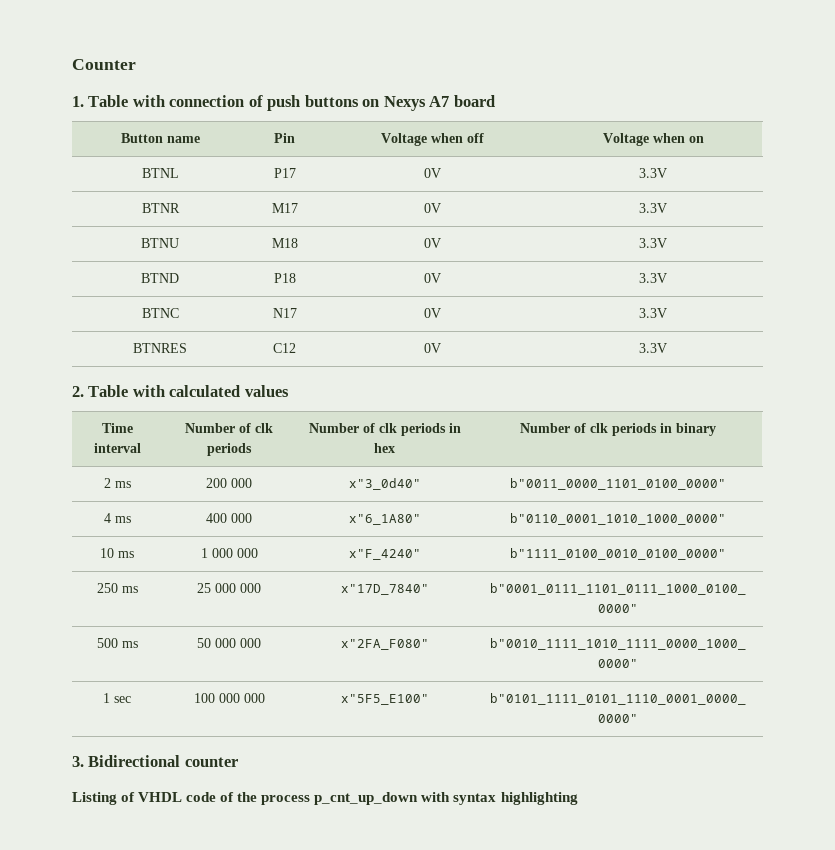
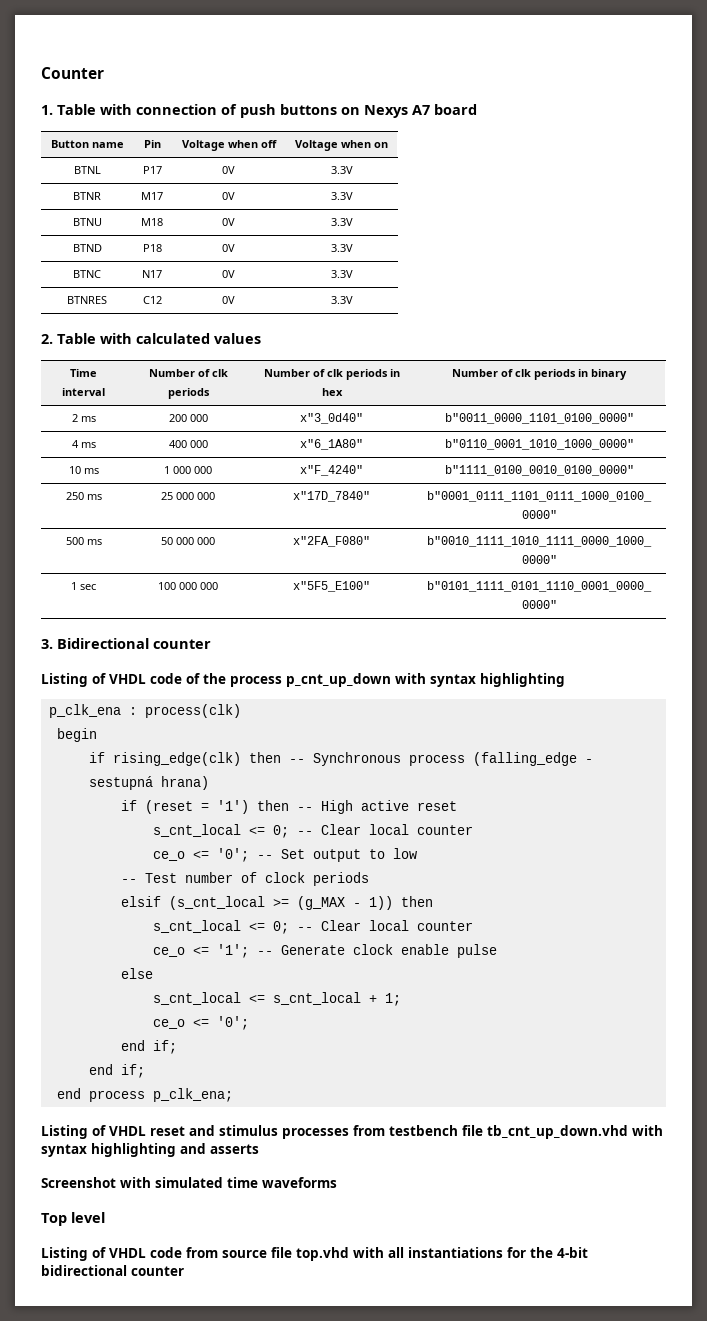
+ p_clk_ena : process(clk)
+ begin
+ if rising_edge(clk) then -- Synchronous process (falling_edge - sestupná hrana)
+ if (reset = '1') then -- High active reset
+ s_cnt_local <= 0; -- Clear local counter
+ ce_o <= '0'; -- Set output to low
+ -- Test number of clock periods
+ elsif (s_cnt_local >= (g_MAX - 1)) then
+ s_cnt_local <= 0; -- Clear local counter
+ ce_o <= '1'; -- Generate clock enable pulse
+ else
+ s_cnt_local <= s_cnt_local + 1;
+ ce_o <= '0';
+ end if;
+ end if;
+ end process p_clk_ena;
+ Listing of VHDL reset and stimulus processes from testbench file tb_cnt_up_down.vhd with syntax highlighting and asserts
+ Screenshot with simulated time waveforms
+ Top level
+ Listing of VHDL code from source file top.vhd with all instantiations for the 4-bit bidirectional counter

